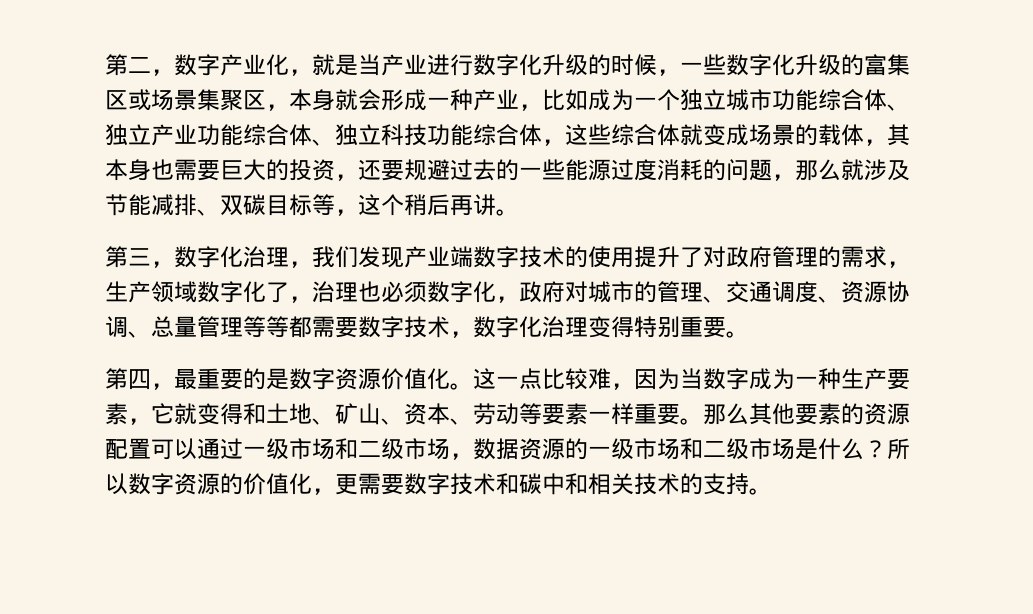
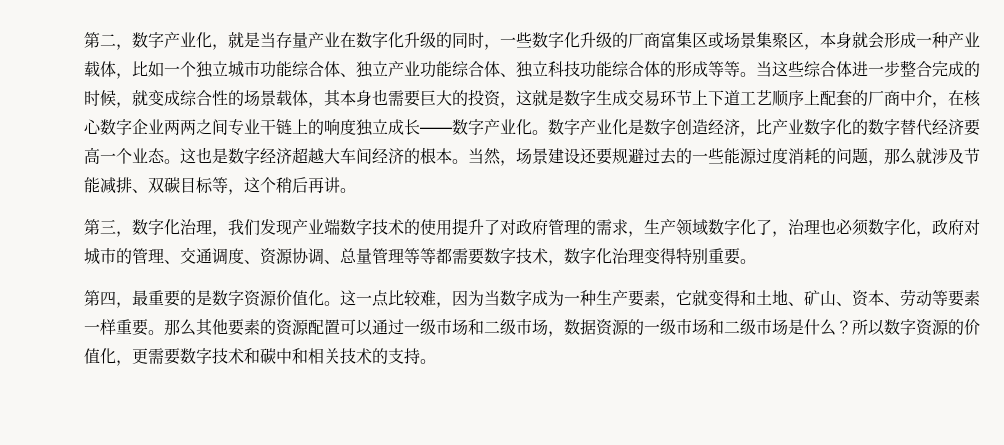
- 第二，数字产业化，就是当产业进行数字化升级的时候，一些数字化升级的富集区或场景集聚区，本身就会形成一种产业，比如成为一个独立城市功能综合体、独立产业功能综合体、独立科技功能综合体，这些综合体就变成场景的载体，其本身也需要巨大的投资，还要规避过去的一些能源过度消耗的问题，那么就涉及节能减排、双碳目标等，这个稍后再讲。
+ 第二，数字产业化，就是当存量产业在数字化升级的同时，一些数字化升级的厂商富集区或场景集聚区，本身就会形成一种产业载体，比如一个独立城市功能综合体、独立产业功能综合体、独立科技功能综合体的形成等等。当这些综合体进一步整合完成的时候，就变成综合性的场景载体，其本身也需要巨大的投资，这就是数字生成交易环节上下道工艺顺序上配套的厂商中介，在核心数字企业两两之间专业干链上的响度独立成长——数字产业化。数字产业化是数字创造经济，比产业数字化的数字替代经济要高一个业态。这也是数字经济超越大车间经济的根本。当然，场景建设还要规避过去的一些能源过度消耗的问题，那么就涉及节能减排、双碳目标等，这个稍后再讲。

